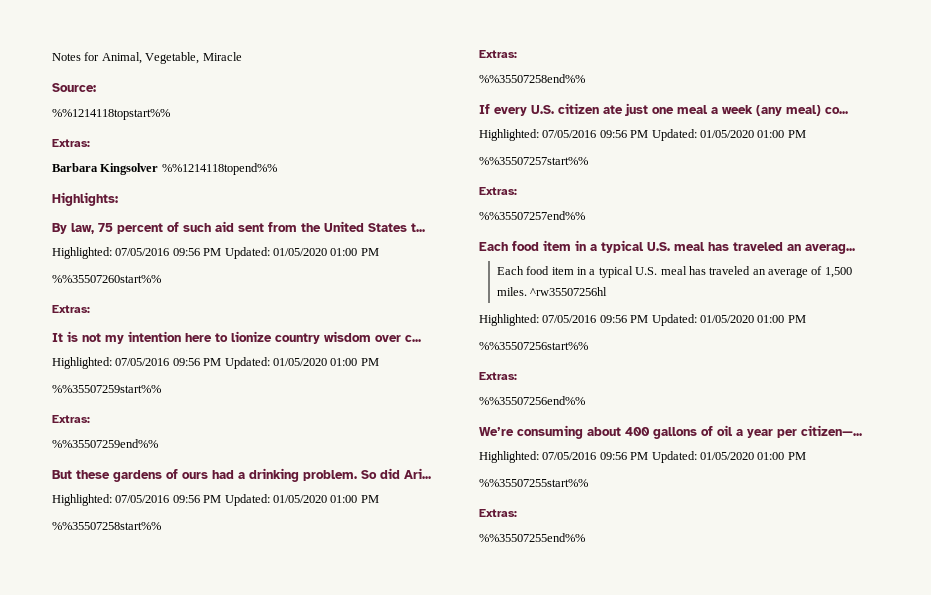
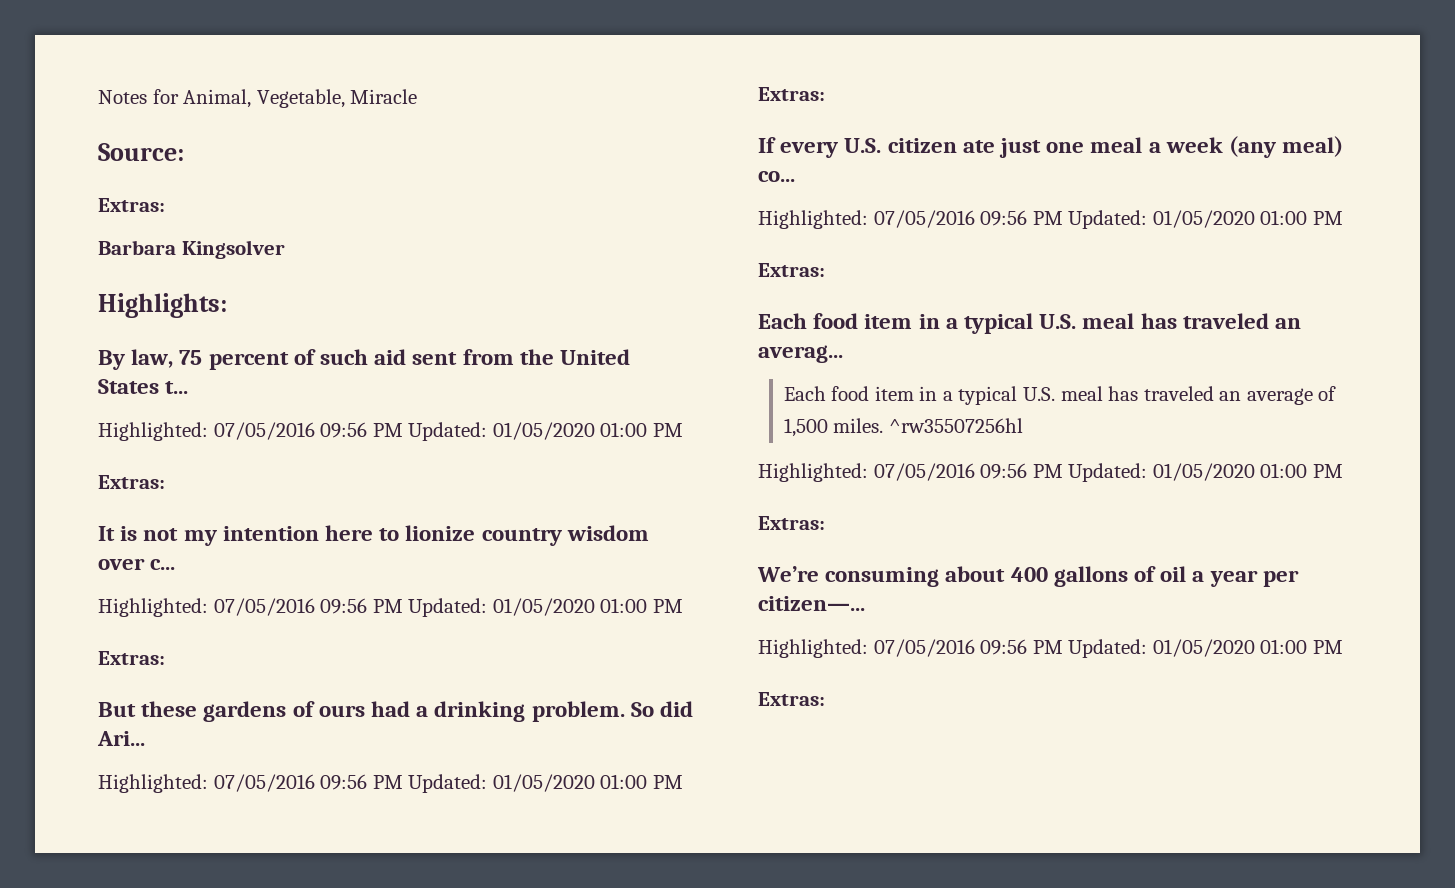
- %%1214118topstart%%
- Barbara Kingsolver %%1214118topend%%
+ Barbara Kingsolver
- %%35507260start%%
  It is not my intention here to lionize country wisdom over c...
  Highlighted: 07/05/2016 09:56 PM Updated: 01/05/2020 01:00 PM
- %%35507259start%%
  Extras:
- %%35507259end%%
  So did Ari...
  Highlighted: 07/05/2016 09:56 PM Updated: 01/05/2020 01:00 PM
- %%35507258start%%
  Extras:
- %%35507258end%%
  If every U.S. citizen ate just one meal a week (any meal) co...
  Highlighted: 07/05/2016 09:56 PM Updated: 01/05/2020 01:00 PM
- %%35507257start%%
  Extras:
- %%35507257end%%
  ^rw35507256hl
  Highlighted: 07/05/2016 09:56 PM Updated: 01/05/2020 01:00 PM
- %%35507256start%%
  Extras:
- %%35507256end%%
  We’re consuming about 400 gallons of oil a year per citizen—...
  Highlighted: 07/05/2016 09:56 PM Updated: 01/05/2020 01:00 PM
- %%35507255start%%
  Extras:
- %%35507255end%%

